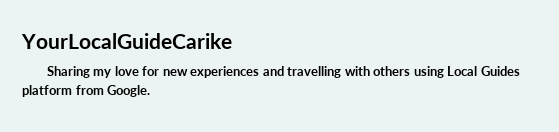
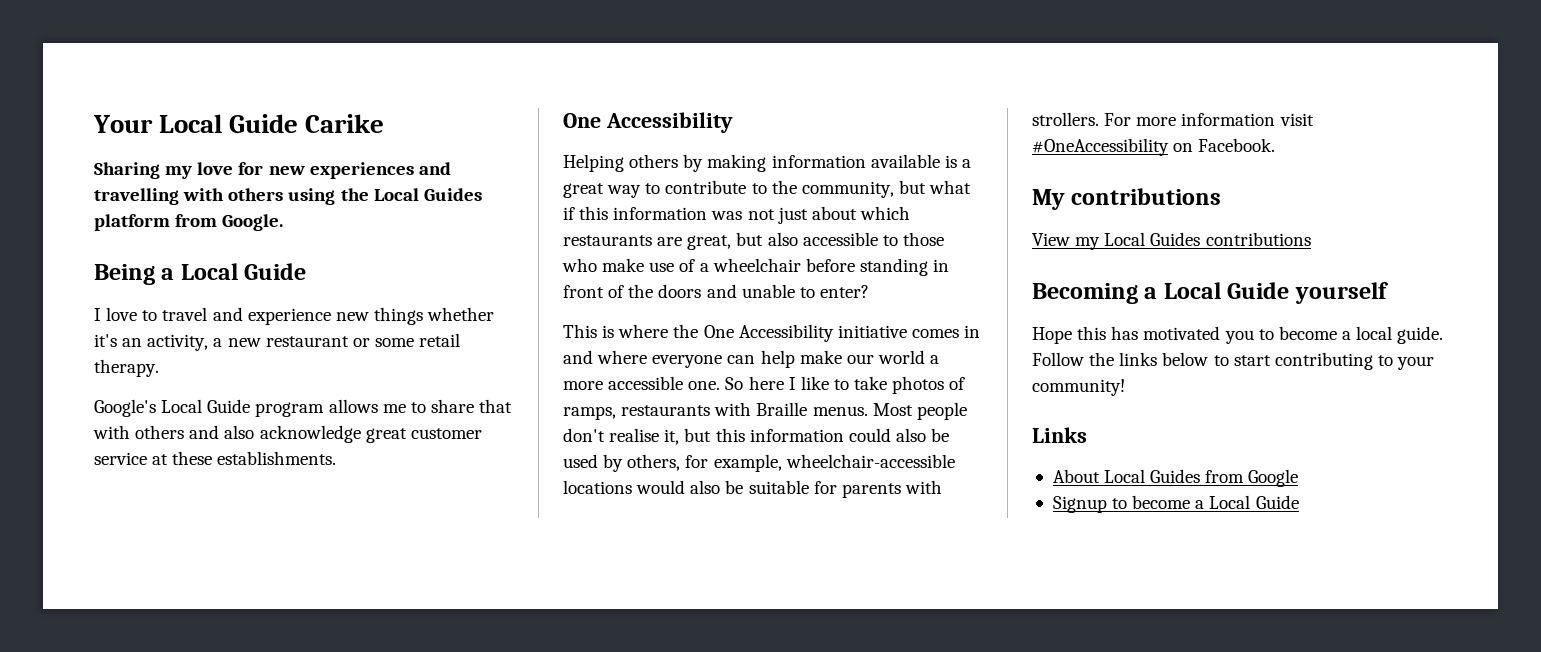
- YourLocalGuideCarike
+ Your Local Guide Carike
- Sharing my love for new experiences and travelling with others using Local Guides platform from Google.
+ Sharing my love for new experiences and travelling with others using the Local Guides platform from Google.
+ Being a Local Guide
+ I love to travel and experience new things whether it's an activity, a new restaurant or some retail therapy.
+ Google's Local Guide program allows me to share that with others and also acknowledge great customer service at these establishments.
+ One Accessibility
+ Helping others by making information available is a great way to contribute to the community, but what if this information was not just about which restaurants are great, but also accessible to those who make use of a wheelchair before standing in front of the doors and unable to enter?
+ This is where the One Accessibility initiative comes in and where everyone can help make our world a more accessible one. So here I like to take photos of ramps, restaurants with Braille menus. Most people don't realise it, but this information could also be used by others, for example, wheelchair-accessible locations would also be suitable for parents with strollers. For more information visit #OneAccessibility on Facebook.
+ My contributions
+ View my Local Guides contributions
+ Becoming a Local Guide yourself
+ Hope this has motivated you to become a local guide. Follow the links below to start contributing to your community!
+ Links
+ About Local Guides from Google
+ Signup to become a Local Guide

